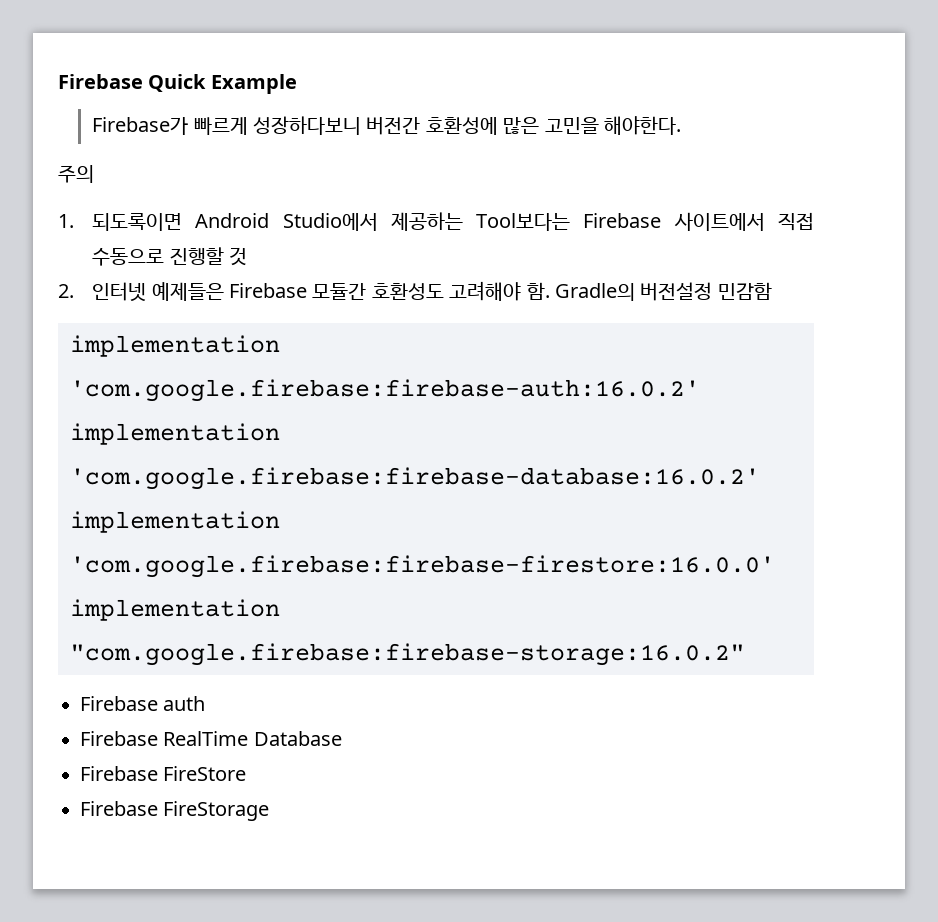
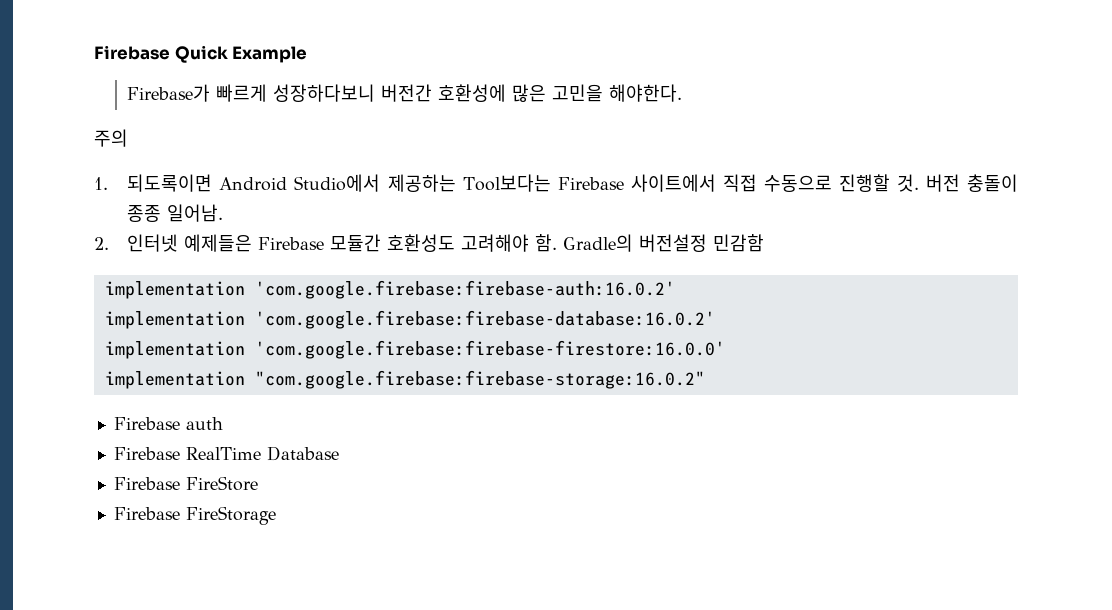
- 1. 되도록이면 Android Studio에서 제공하는 Tool보다는 Firebase 사이트에서 직접 수동으로 진행할 것
+ 1. 되도록이면 Android Studio에서 제공하는 Tool보다는 Firebase 사이트에서 직접 수동으로 진행할 것. 버전 충돌이 종종 일어남.

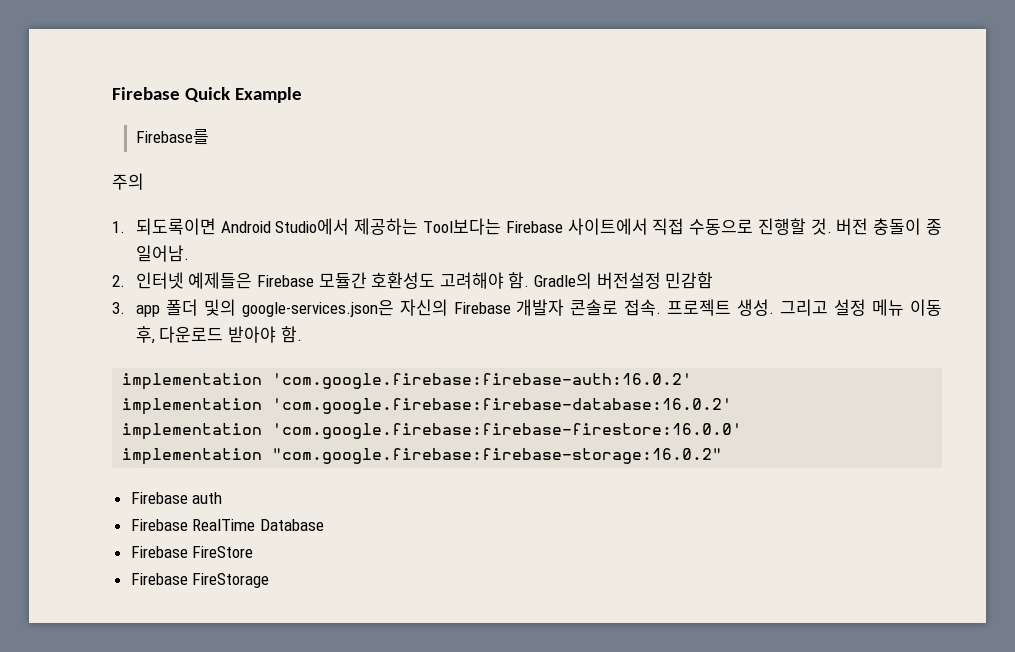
- Firebase가 빠르게 성장하다보니 버전간 호환성에 많은 고민을 해야한다.
+ Firebase를
- 버전 충돌이 종종 일어남.
+ 버전 충돌이 종 일어남.
+ 3. app 폴더 및의 google-services.json은 자신의 Firebase 개발자 콘솔로 접속. 프로젝트 생성. 그리고 설정 메뉴 이동 후, 다운로드 받아야 함.

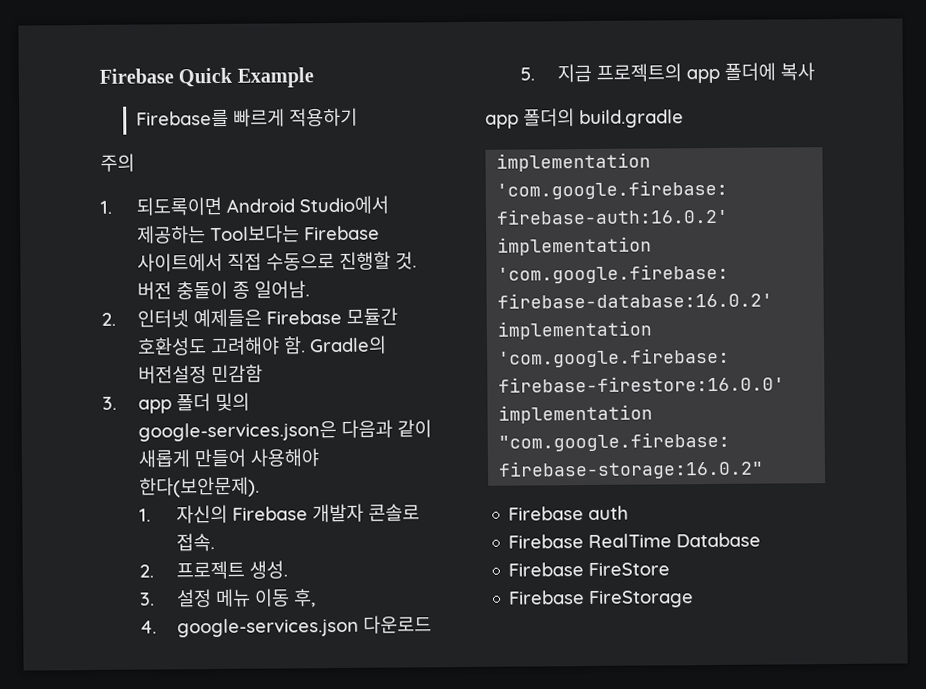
- Firebase를
+ Firebase를 빠르게 적용하기
- 3. app 폴더 및의 google-services.json은 자신의 Firebase 개발자 콘솔로 접속. 프로젝트 생성. 그리고 설정 메뉴 이동 후, 다운로드 받아야 함.
+ 3. app 폴더 및의 google-services.json은 다음과 같이 새롭게 만들어 사용해야 한다(보안문제).
+ 1. 자신의 Firebase 개발자 콘솔로 접속.
+ 2. 프로젝트 생성.
+ 3. 설정 메뉴 이동 후,
+ 4. google-services.json 다운로드
+ 5. 지금 프로젝트의 app 폴더에 복사
+ app 폴더의 build.gradle

